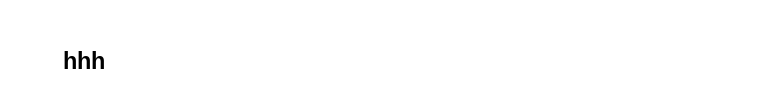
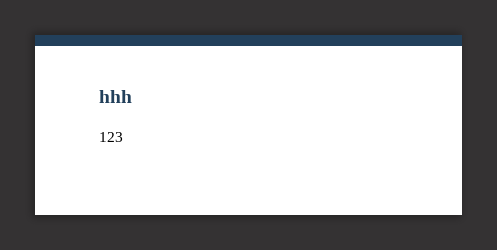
+ 123

